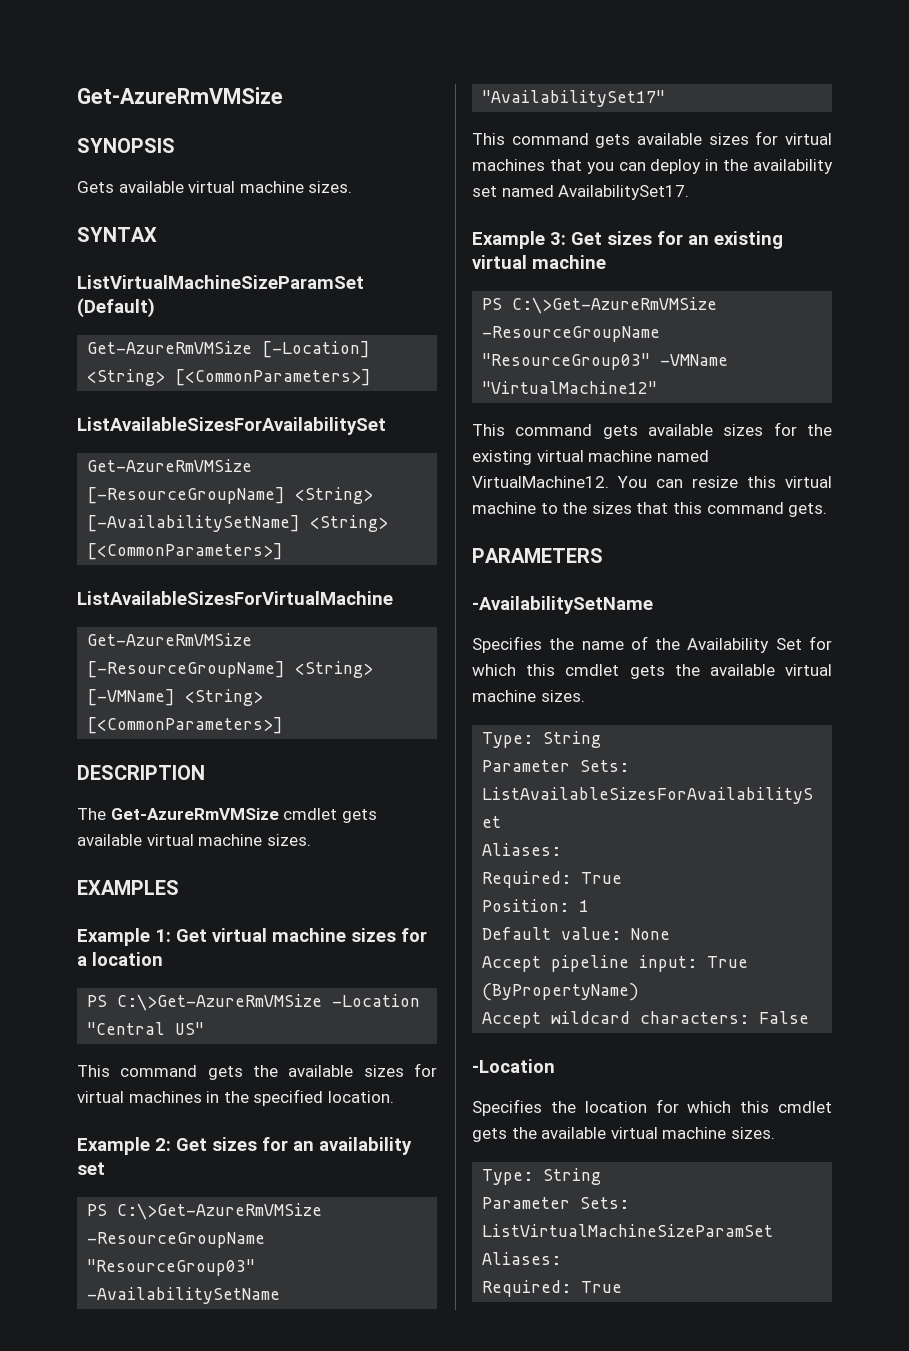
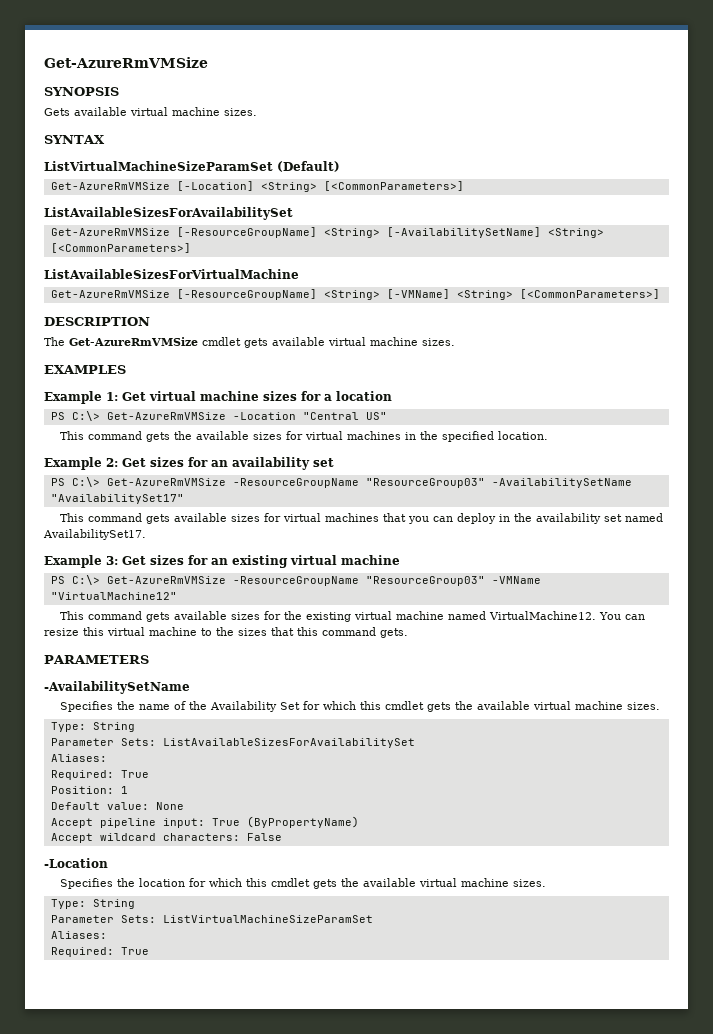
- PS C:\>Get-AzureRmVMSize -Location "Central US"
+ PS C:\> Get-AzureRmVMSize -Location "Central US"
- PS C:\>Get-AzureRmVMSize -ResourceGroupName "ResourceGroup03" -AvailabilitySetName "AvailabilitySet17"
+ PS C:\> Get-AzureRmVMSize -ResourceGroupName "ResourceGroup03" -AvailabilitySetName "AvailabilitySet17"
- PS C:\>Get-AzureRmVMSize -ResourceGroupName "ResourceGroup03" -VMName "VirtualMachine12"
+ PS C:\> Get-AzureRmVMSize -ResourceGroupName "ResourceGroup03" -VMName "VirtualMachine12"

